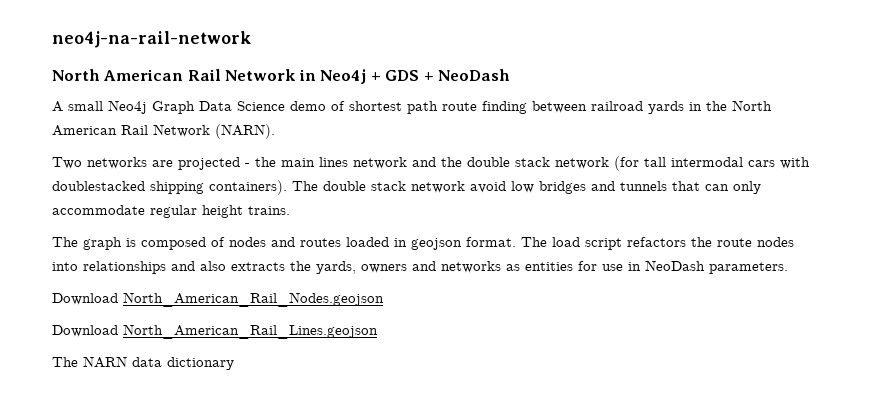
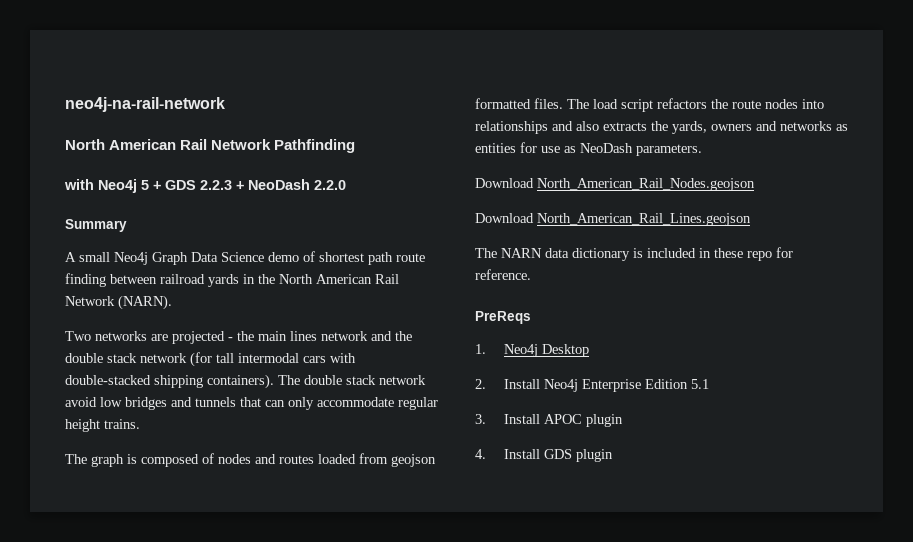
- North American Rail Network in Neo4j + GDS + NeoDash
+ North American Rail Network Pathfinding
+ with Neo4j 5 + GDS 2.2.3 + NeoDash 2.2.0
+ Summary
- Two networks are projected - the main lines network and the double stack network (for tall intermodal cars with doublestacked shipping containers).
+ Two networks are projected - the main lines network and the double stack network (for tall intermodal cars with double-stacked shipping containers).
- The graph is composed of nodes and routes loaded in geojson format.
+ The graph is composed of nodes and routes loaded from geojson formatted files.
- The load script refactors the route nodes into relationships and also extracts the yards, owners and networks as entities for use in NeoDash parameters.
+ The load script refactors the route nodes into relationships and also extracts the yards, owners and networks as entities for use as NeoDash parameters.
- The NARN data dictionary
+ The NARN data dictionary is included in these repo for reference.
+ PreReqs
+ 1. Neo4j Desktop
+ 2. Install Neo4j Enterprise Edition 5.1
+ 3. Install APOC plugin
+ 4. Install GDS plugin

